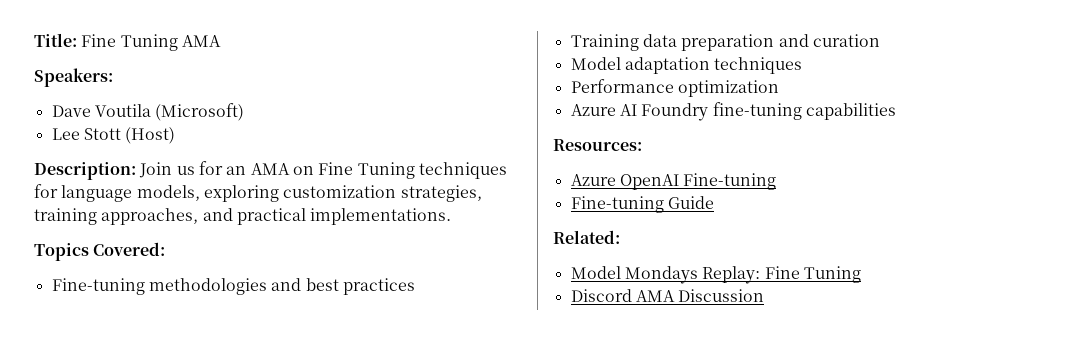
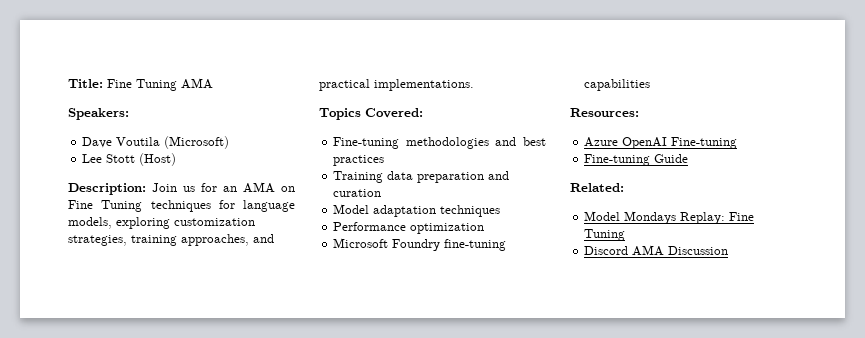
- Azure AI Foundry fine-tuning capabilities
+ Microsoft Foundry fine-tuning capabilities

